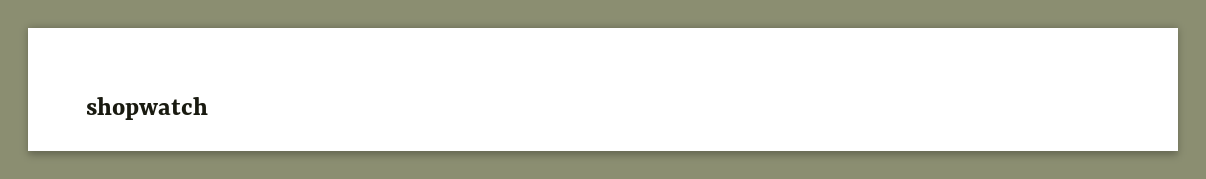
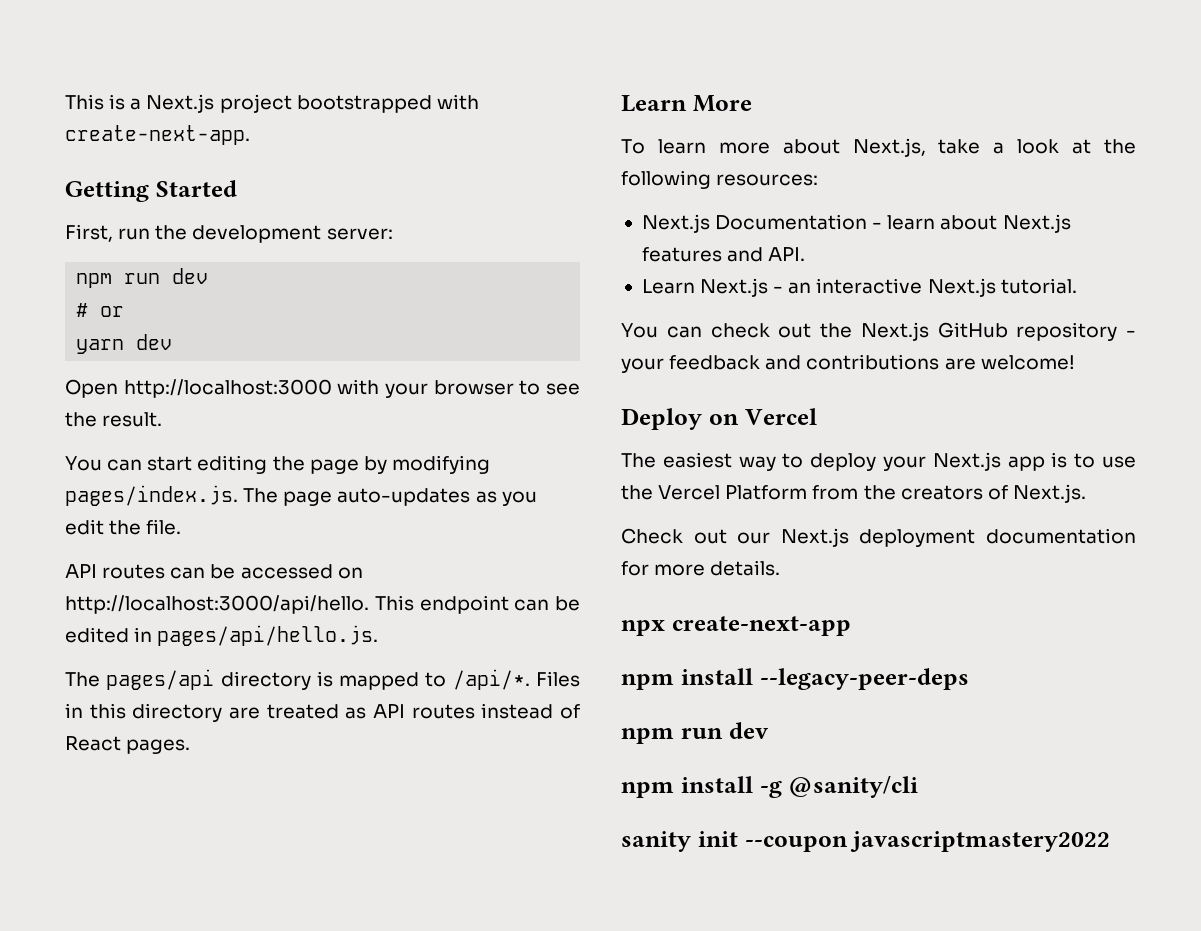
- shopwatch
+ This is a Next.js project bootstrapped with create-next-app.
+ Getting Started
+ First, run the development server:
+ npm run dev
+ # or
+ yarn dev
+ Open http://localhost:3000 with your browser to see the result.
+ You can start editing the page by modifying pages/index.js. The page auto-updates as you edit the file.
+ API routes can be accessed on http://localhost:3000/api/hello. This endpoint can be edited in pages/api/hello.js.
+ The pages/api directory is mapped to /api/*. Files in this directory are treated as API routes instead of React pages.
+ Learn More
+ To learn more about Next.js, take a look at the following resources:
+ Next.js Documentation - learn about Next.js features and API.
+ Learn Next.js - an interactive Next.js tutorial.
+ You can check out the Next.js GitHub repository - your feedback and contributions are welcome!
+ Deploy on Vercel
+ The easiest way to deploy your Next.js app is to use the Vercel Platform from the creators of Next.js.
+ Check out our Next.js deployment documentation for more details.
+ npx create-next-app
+ npm install --legacy-peer-deps
+ npm run dev
+ npm install -g @sanity/cli
+ sanity init --coupon javascriptmastery2022

